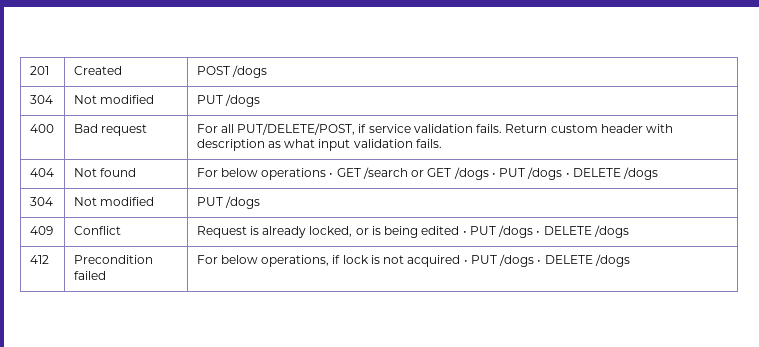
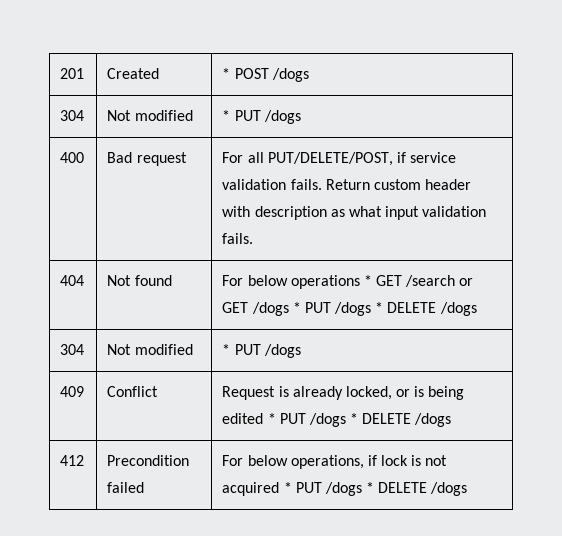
- 201 | Created | POST /dogs
- 304 | Not modified | PUT /dogs
+ 201 | Created | * POST /dogs
+ 304 | Not modified | * PUT /dogs
- 404 | Not found | For below operations • GET /search or GET /dogs • PUT /dogs • DELETE /dogs
- 304 | Not modified | PUT /dogs
+ 404 | Not found | For below operations * GET /search or GET /dogs * PUT /dogs * DELETE /dogs
+ 304 | Not modified | * PUT /dogs
- 409 | Conflict | Request is already locked, or is being edited • PUT /dogs • DELETE /dogs
+ 409 | Conflict | Request is already locked, or is being edited * PUT /dogs * DELETE /dogs
- 412 | Precondition failed | For below operations, if lock is not acquired • PUT /dogs • DELETE /dogs
+ 412 | Precondition failed | For below operations, if lock is not acquired * PUT /dogs * DELETE /dogs

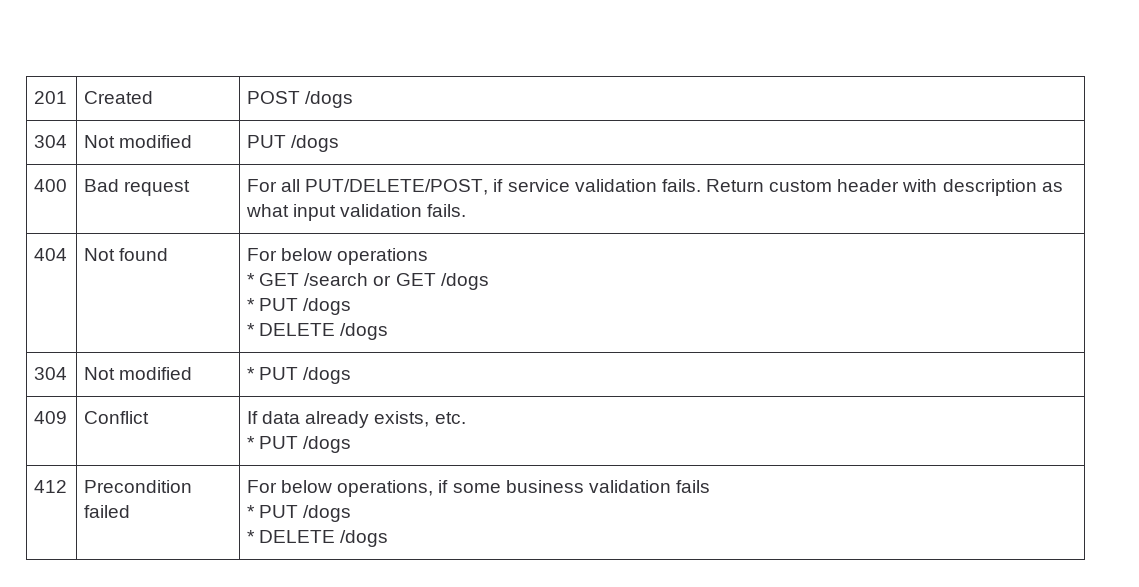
- 201 | Created | * POST /dogs
- 304 | Not modified | * PUT /dogs
+ 201 | Created | POST /dogs
+ 304 | Not modified | PUT /dogs
- 404 | Not found | For below operations * GET /search or GET /dogs * PUT /dogs * DELETE /dogs
+ 404 | Not found | For below operations
+ * GET /search or GET /dogs
+ * PUT /dogs
+ * DELETE /dogs
- 409 | Conflict | Request is already locked, or is being edited * PUT /dogs * DELETE /dogs
+ 409 | Conflict | If data already exists, etc.
+ * PUT /dogs
- 412 | Precondition failed | For below operations, if lock is not acquired * PUT /dogs * DELETE /dogs
+ 412 | Precondition failed | For below operations, if some business validation fails
+ * PUT /dogs
+ * DELETE /dogs

